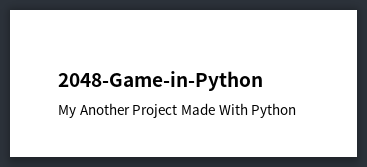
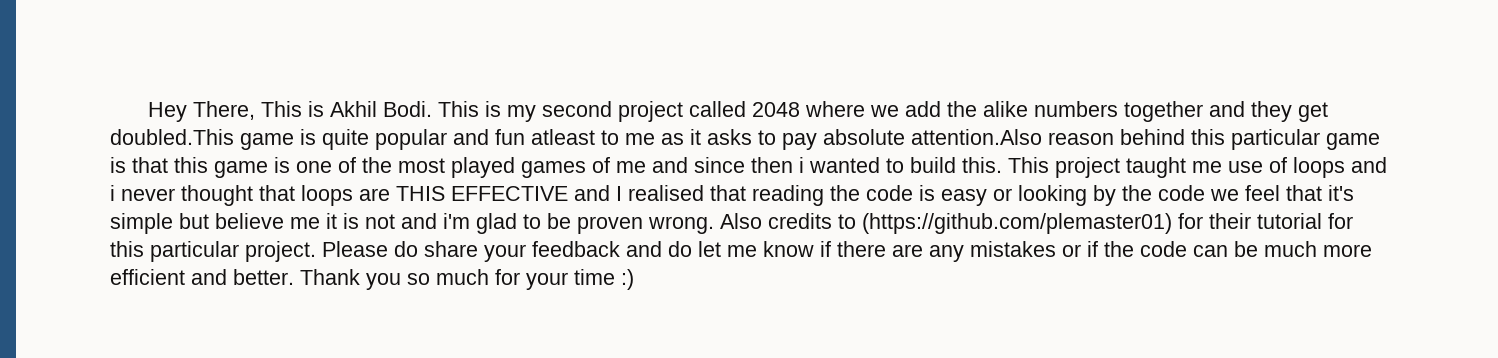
- 2048-Game-in-Python
- My Another Project Made With Python
+ Hey There, This is Akhil Bodi. This is my second project called 2048 where we add the alike numbers together and they get doubled.This game is quite popular and fun atleast to me as it asks to pay absolute attention.Also reason behind this particular game is that this game is one of the most played games of me and since then i wanted to build this. This project taught me use of loops and i never thought that loops are THIS EFFECTIVE and I realised that reading the code is easy or looking by the code we feel that it's simple but believe me it is not and i'm glad to be proven wrong. Also credits to (https://github.com/plemaster01) for their tutorial for this particular project. Please do share your feedback and do let me know if there are any mistakes or if the code can be much more efficient and better. Thank you so much for your time :)

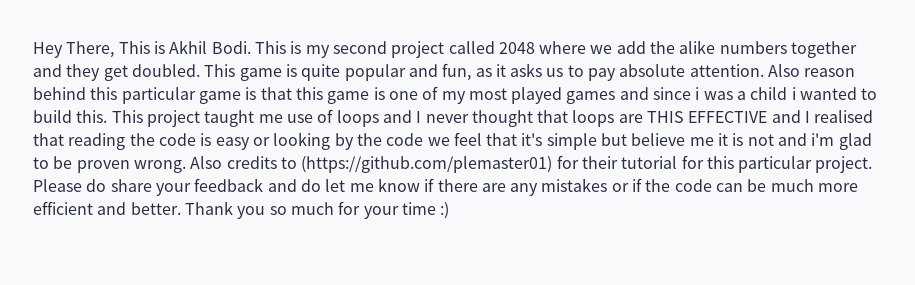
- This is my second project called 2048 where we add the alike numbers together and they get doubled.This game is quite popular and fun atleast to me as it asks to pay absolute attention.Also reason behind this particular game is that this game is one of the most played games of me and since then i wanted to build this.
+ This is my second project called 2048 where we add the alike numbers together and they get doubled. This game is quite popular and fun, as it asks us to pay absolute attention. Also reason behind this particular game is that this game is one of my most played games and since i was a child i wanted to build this.
- This project taught me use of loops and i never thought that loops are THIS EFFECTIVE and I realised that reading the code is easy or looking by the code we feel that it's simple but believe me it is not and i'm glad to be proven wrong.
+ This project taught me use of loops and I never thought that loops are THIS EFFECTIVE and I realised that reading the code is easy or looking by the code we feel that it's simple but believe me it is not and i'm glad to be proven wrong.

